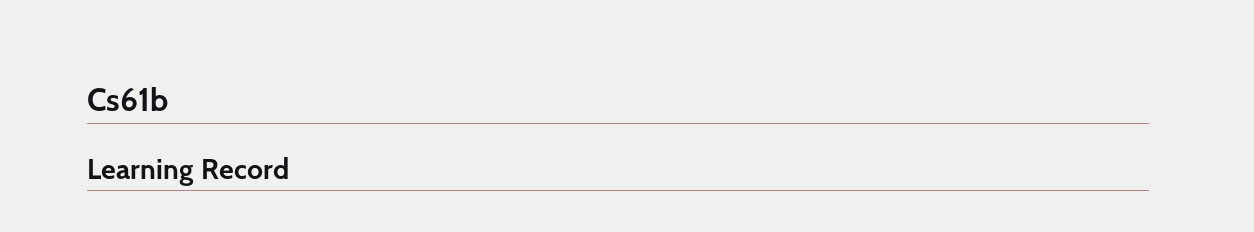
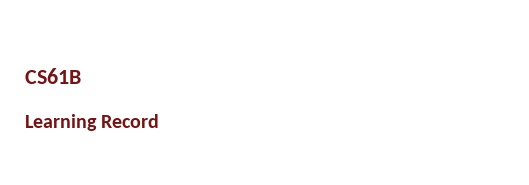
- Cs61b
+ CS61B

